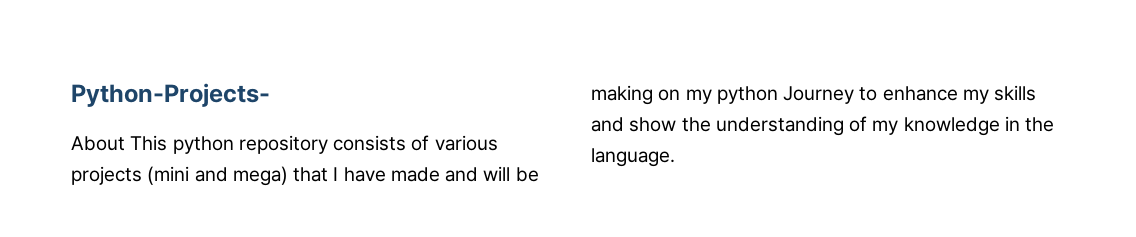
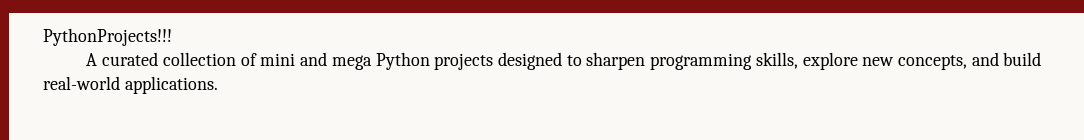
- Python-Projects-
- About This python repository consists of various projects (mini and mega) that I have made and will be making on my python Journey to enhance my skills and show the understanding of my knowledge in the language.
+ PythonProjects!!!
+ A curated collection of mini and mega Python projects designed to sharpen programming skills, explore new concepts, and build real-world applications.

